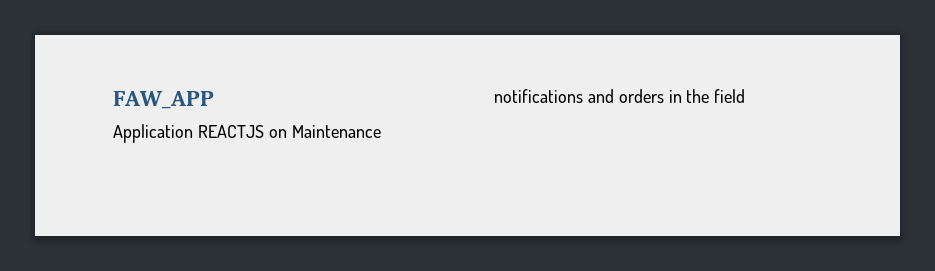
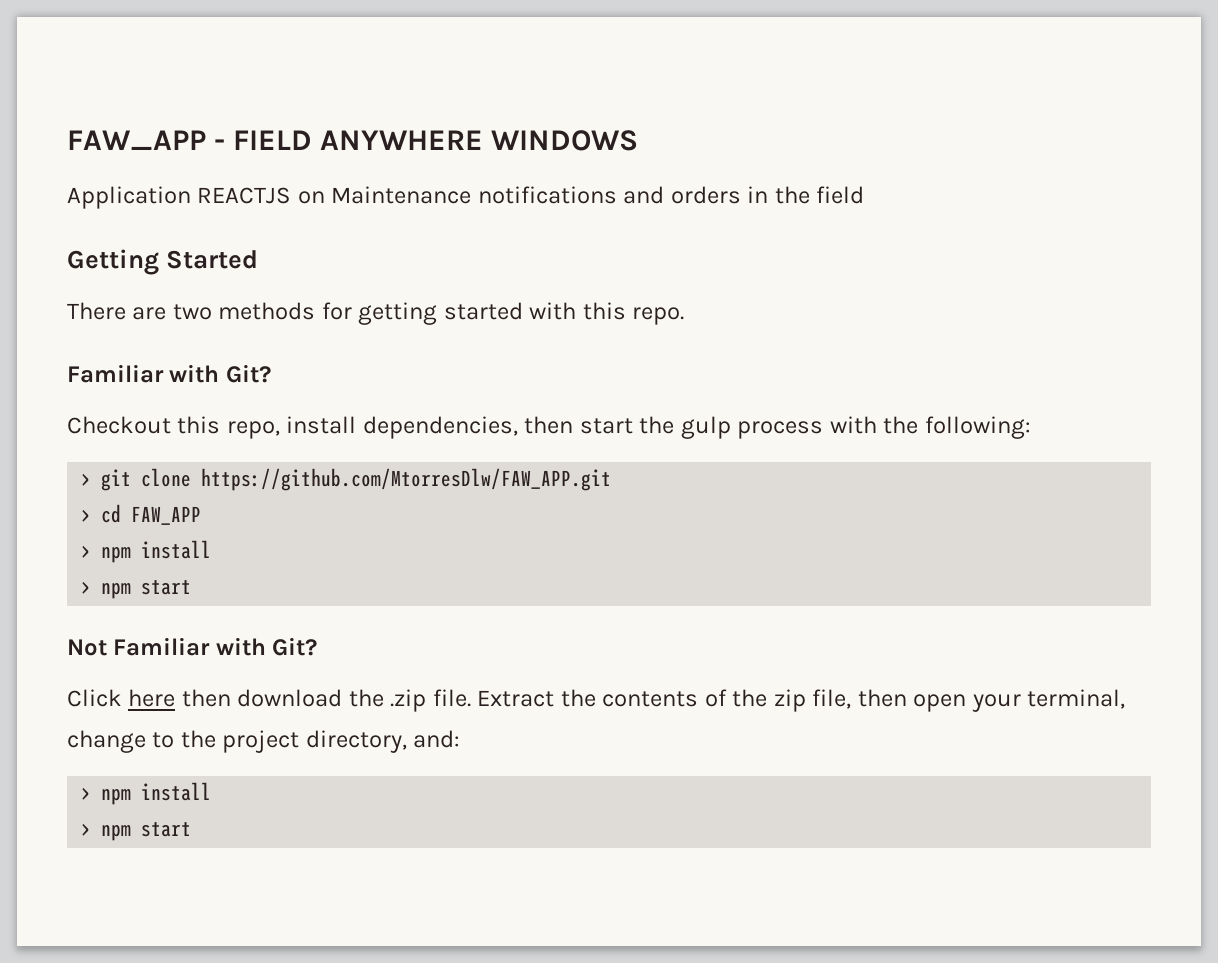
- FAW_APP
+ FAW_APP - FIELD ANYWHERE WINDOWS
+ Getting Started
+ There are two methods for getting started with this repo.
+ Familiar with Git?
+ Checkout this repo, install dependencies, then start the gulp process with the following:
+ > git clone https://github.com/MtorresDlw/FAW_APP.git
+ > cd FAW_APP
+ > npm install
+ > npm start
+ Not Familiar with Git?
+ Click here then download the .zip file. Extract the contents of the zip file, then open your terminal, change to the project directory, and:
+ > npm install
+ > npm start

